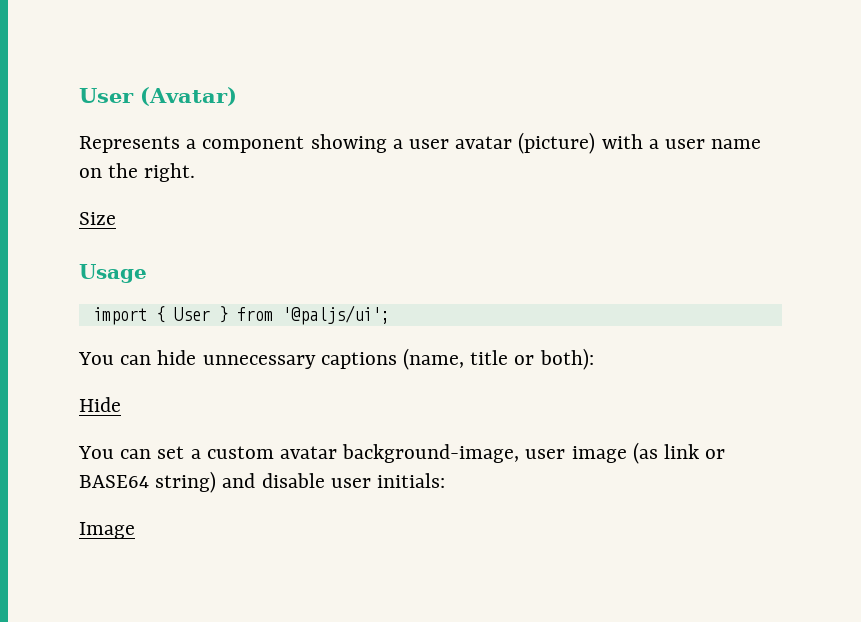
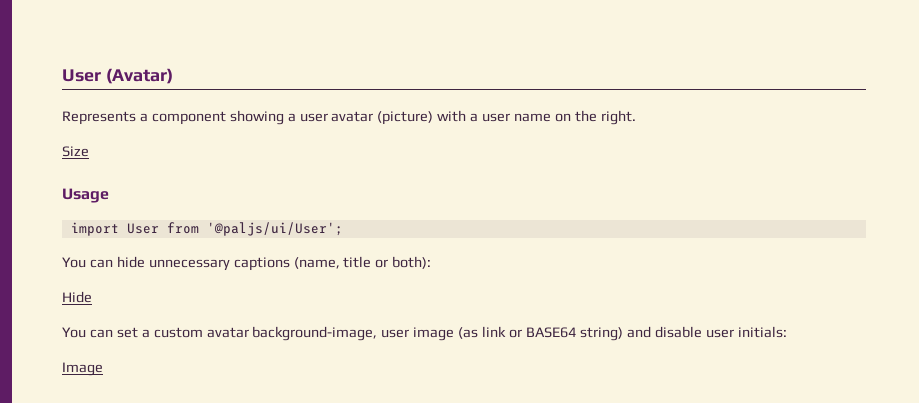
- import { User } from '@paljs/ui';
+ import User from '@paljs/ui/User';

